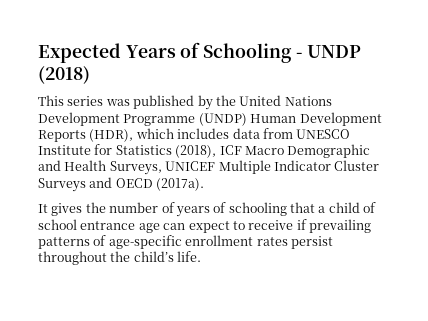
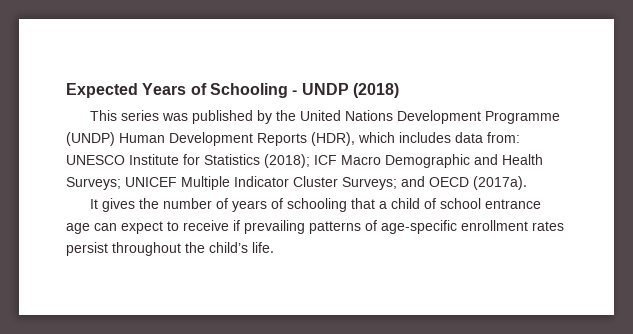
- This series was published by the United Nations Development Programme (UNDP) Human Development Reports (HDR), which includes data from UNESCO Institute for Statistics (2018), ICF Macro Demographic and Health Surveys, UNICEF Multiple Indicator Cluster Surveys and OECD (2017a).
+ This series was published by the United Nations Development Programme (UNDP) Human Development Reports (HDR), which includes data from: UNESCO Institute for Statistics (2018); ICF Macro Demographic and Health Surveys; UNICEF Multiple Indicator Cluster Surveys; and OECD (2017a).

